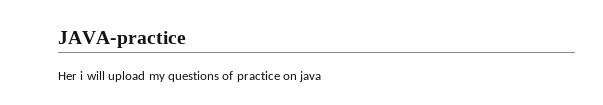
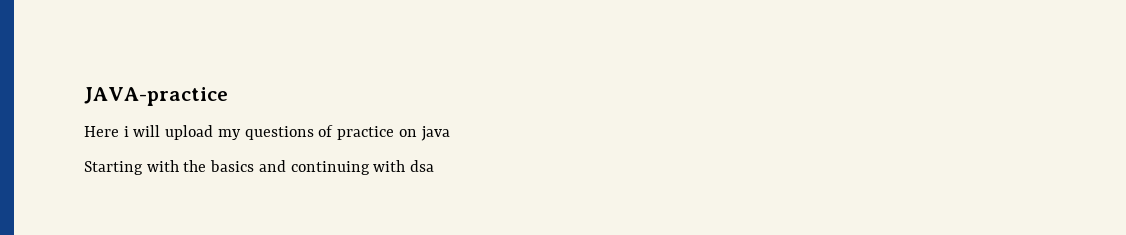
- Her i will upload my questions of practice on java
+ Here i will upload my questions of practice on java
+ Starting with the basics and continuing with dsa

